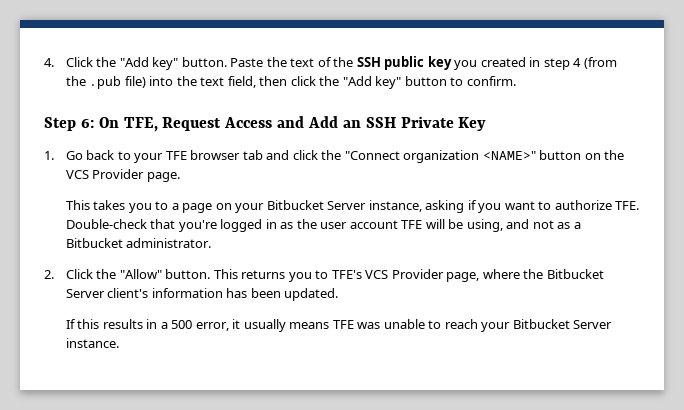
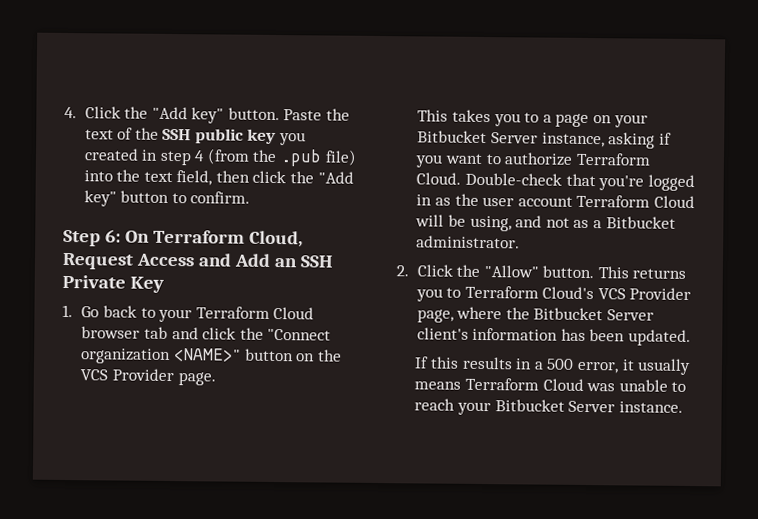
- Step 6: On TFE, Request Access and Add an SSH Private Key
+ Step 6: On Terraform Cloud, Request Access and Add an SSH Private Key
- 1. Go back to your TFE browser tab and click the "Connect organization <NAME>" button on the VCS Provider page.
+ 1. Go back to your Terraform Cloud browser tab and click the "Connect organization <NAME>" button on the VCS Provider page.
- This takes you to a page on your Bitbucket Server instance, asking if you want to authorize TFE. Double-check that you're logged in as the user account TFE will be using, and not as a Bitbucket administrator.
+ This takes you to a page on your Bitbucket Server instance, asking if you want to authorize Terraform Cloud. Double-check that you're logged in as the user account Terraform Cloud will be using, and not as a Bitbucket administrator.
- This returns you to TFE's VCS Provider page, where the Bitbucket Server client's information has been updated.
+ This returns you to Terraform Cloud's VCS Provider page, where the Bitbucket Server client's information has been updated.
- If this results in a 500 error, it usually means TFE was unable to reach your Bitbucket Server instance.
+ If this results in a 500 error, it usually means Terraform Cloud was unable to reach your Bitbucket Server instance.

